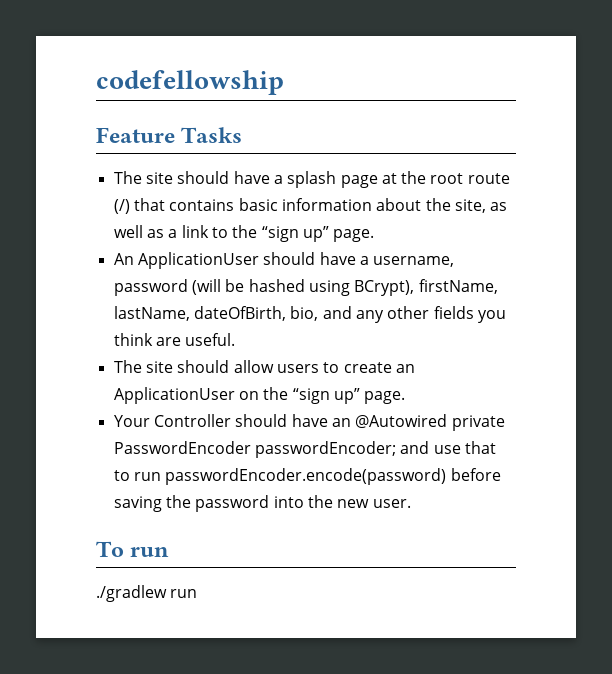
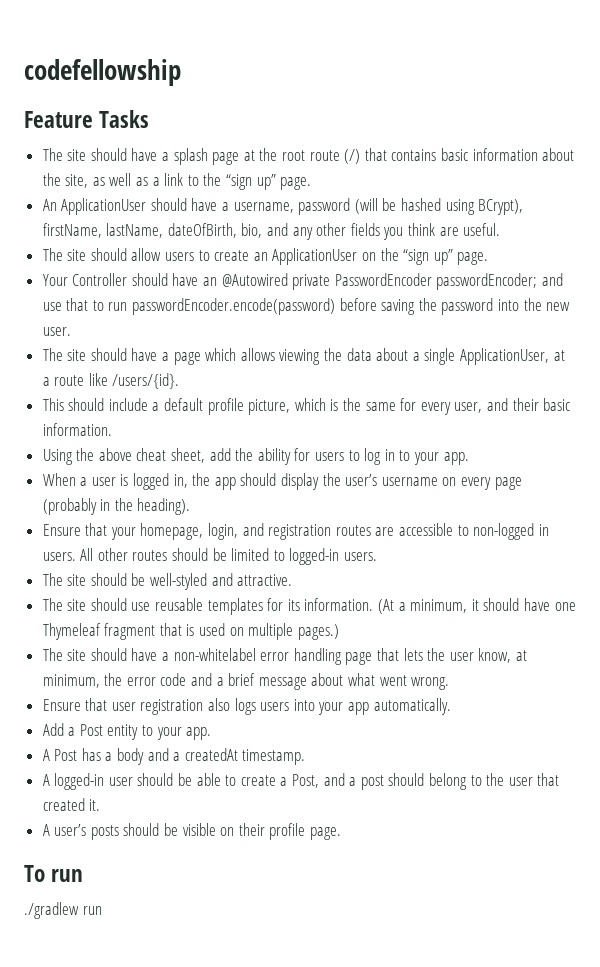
+ The site should have a page which allows viewing the data about a single ApplicationUser, at a route like /users/{id}.
+ This should include a default profile picture, which is the same for every user, and their basic information.
+ Using the above cheat sheet, add the ability for users to log in to your app.
+ When a user is logged in, the app should display the user’s username on every page (probably in the heading).
+ Ensure that your homepage, login, and registration routes are accessible to non-logged in users. All other routes should be limited to logged-in users.
+ The site should be well-styled and attractive.
+ The site should use reusable templates for its information. (At a minimum, it should have one Thymeleaf fragment that is used on multiple pages.)
+ The site should have a non-whitelabel error handling page that lets the user know, at minimum, the error code and a brief message about what went wrong.
+ Ensure that user registration also logs users into your app automatically.
+ Add a Post entity to your app.
+ A Post has a body and a createdAt timestamp.
+ A logged-in user should be able to create a Post, and a post should belong to the user that created it.
+ A user’s posts should be visible on their profile page.

